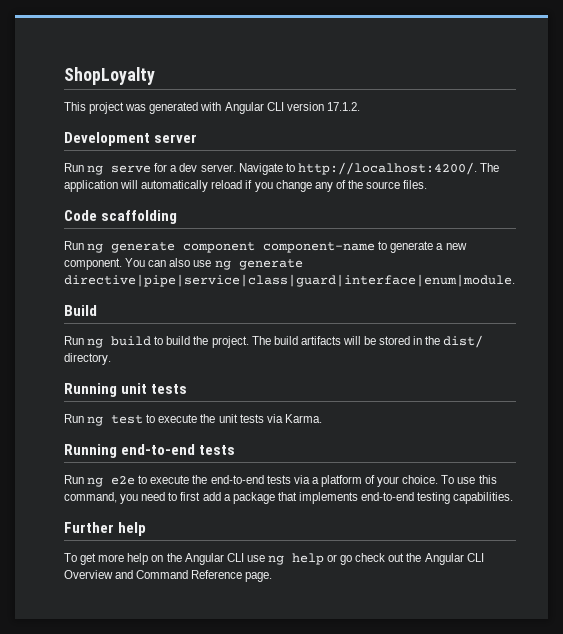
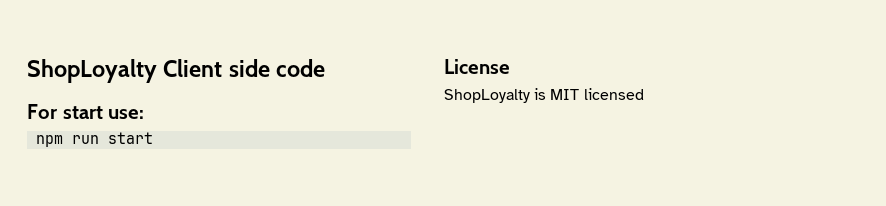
- ShopLoyalty
- This project was generated with Angular CLI version 17.1.2.
- Development server
- Run ng serve for a dev server. Navigate to http://localhost:4200/. The application will automatically reload if you change any of the source files.
- Code scaffolding
- Run ng generate component component-name to generate a new component. You can also use ng generate directive|pipe|service|class|guard|interface|enum|module.
- Build
- Run ng build to build the project. The build artifacts will be stored in the dist/ directory.
- Running unit tests
- Run ng test to execute the unit tests via Karma.
- Running end-to-end tests
- Run ng e2e to execute the end-to-end tests via a platform of your choice. To use this command, you need to first add a package that implements end-to-end testing capabilities.
- Further help
- To get more help on the Angular CLI use ng help or go check out the Angular CLI Overview and Command Reference page.
+ ShopLoyalty Client side code
+ For start use:
+ npm run start
+ License
+ ShopLoyalty is MIT licensed

